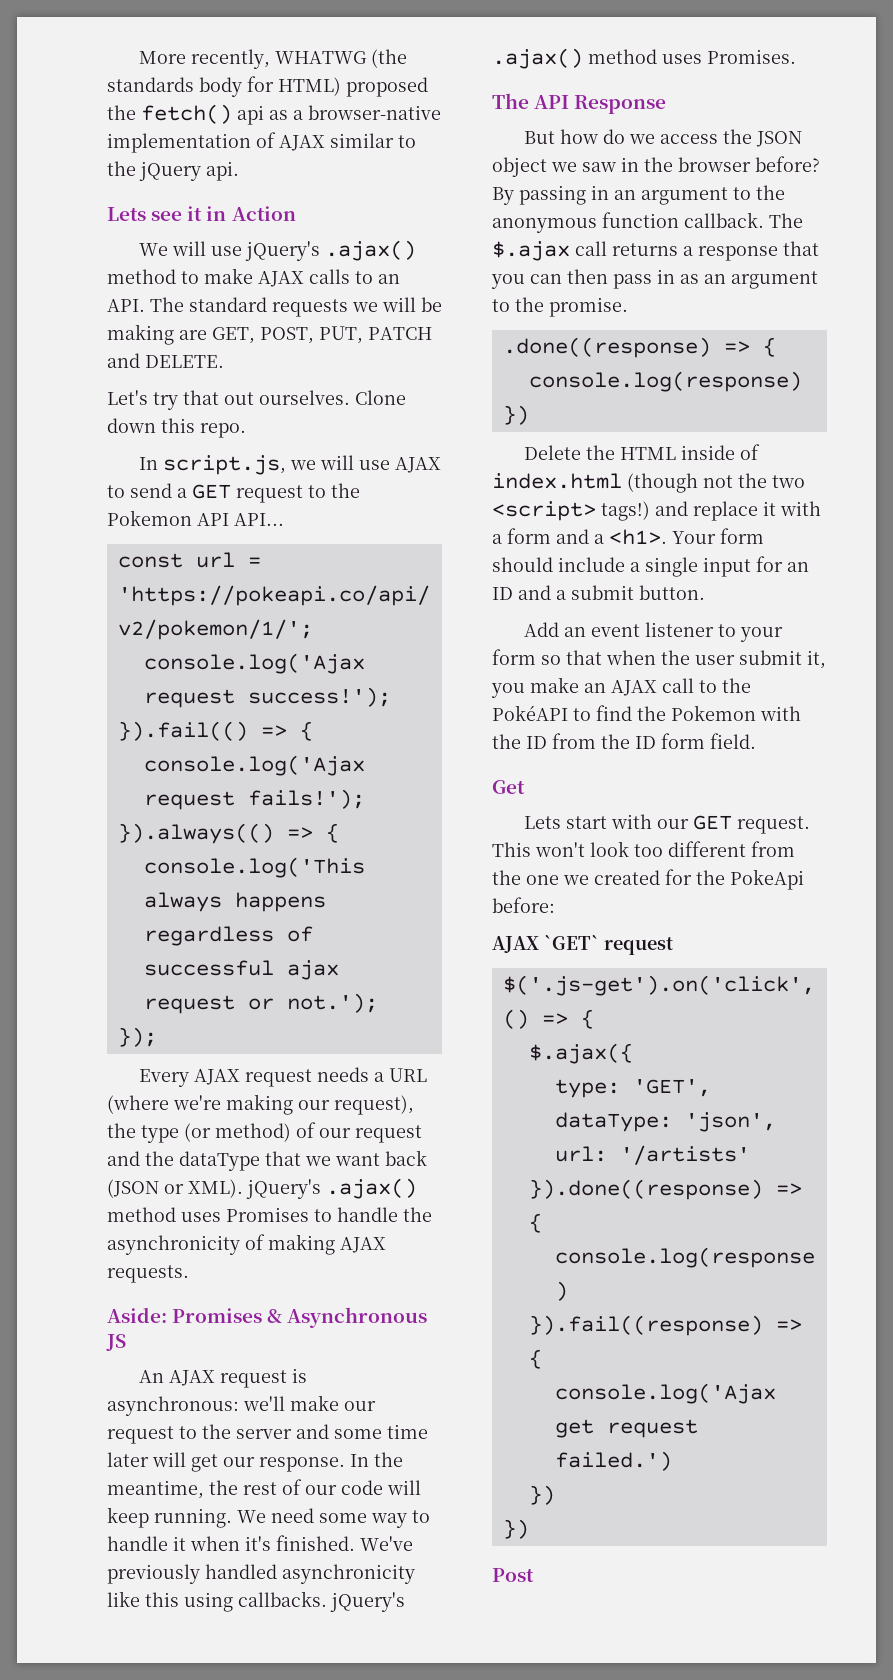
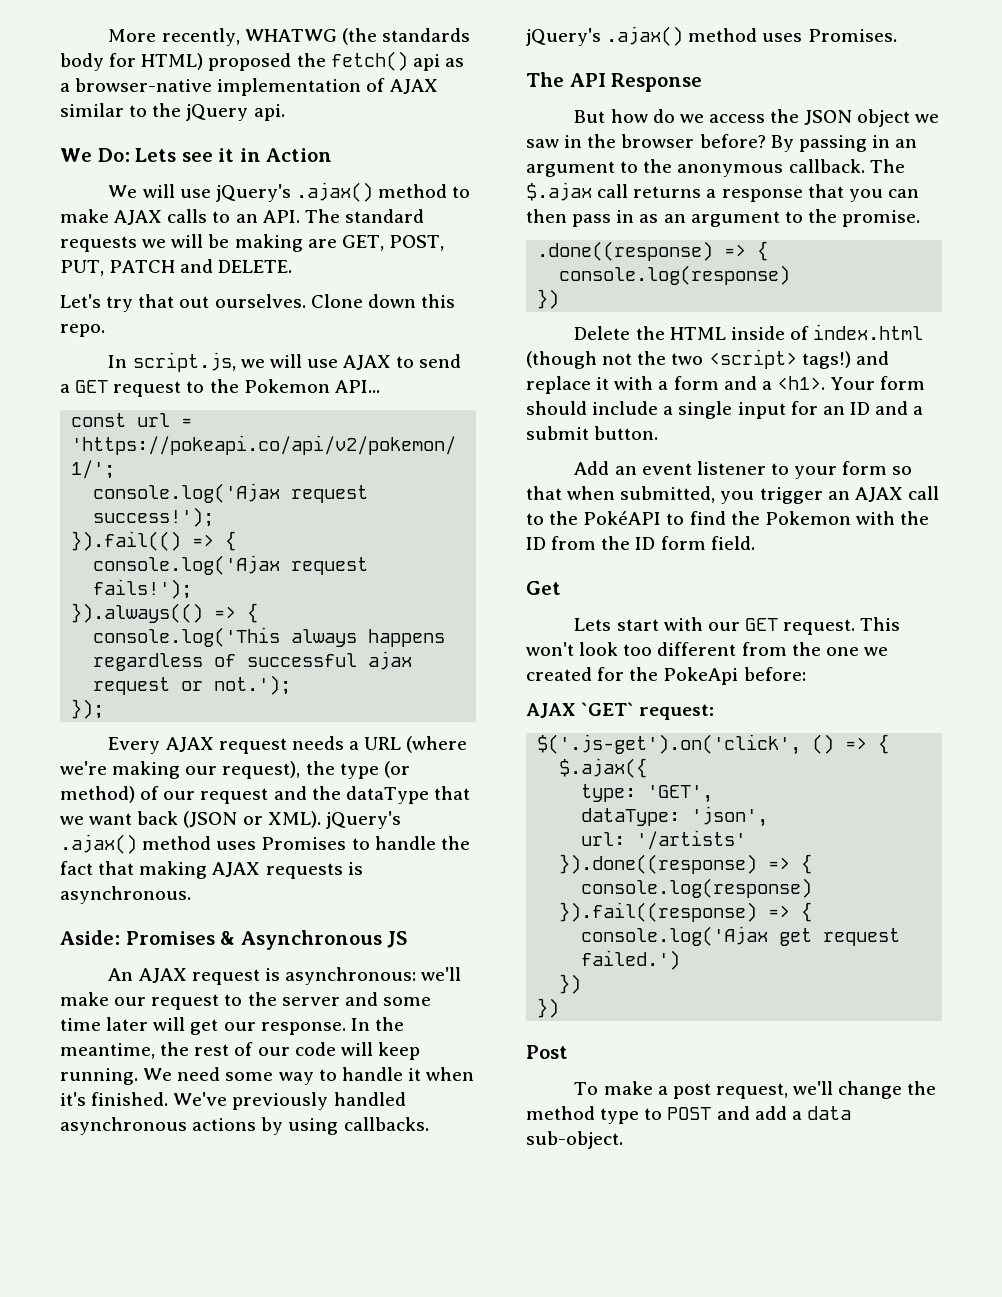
- Lets see it in Action
+ We Do: Lets see it in Action
- In script.js, we will use AJAX to send a GET request to the Pokemon API API...
+ In script.js, we will use AJAX to send a GET request to the Pokemon API...
- Every AJAX request needs a URL (where we're making our request), the type (or method) of our request and the dataType that we want back (JSON or XML). jQuery's .ajax() method uses Promises to handle the asynchronicity of making AJAX requests.
+ Every AJAX request needs a URL (where we're making our request), the type (or method) of our request and the dataType that we want back (JSON or XML). jQuery's .ajax() method uses Promises to handle the fact that making AJAX requests is asynchronous.
- We've previously handled asynchronicity like this using callbacks. jQuery's .ajax() method uses Promises.
+ We've previously handled asynchronous actions by using callbacks. jQuery's .ajax() method uses Promises.
- By passing in an argument to the anonymous function callback.
+ By passing in an argument to the anonymous callback.
- Add an event listener to your form so that when the user submit it, you make an AJAX call to the PokéAPI to find the Pokemon with the ID from the ID form field.
+ Add an event listener to your form so that when submitted, you trigger an AJAX call to the PokéAPI to find the Pokemon with the ID from the ID form field.
- AJAX `GET` request
+ AJAX `GET` request:
+ To make a post request, we'll change the method type to POST and add a data sub-object.

